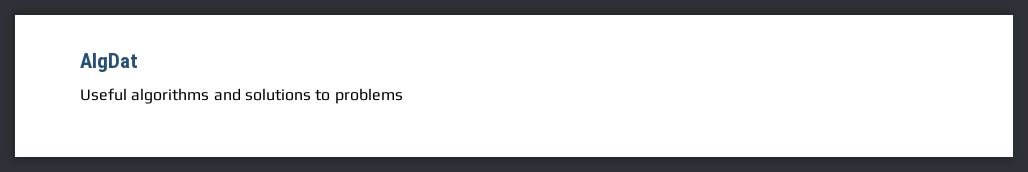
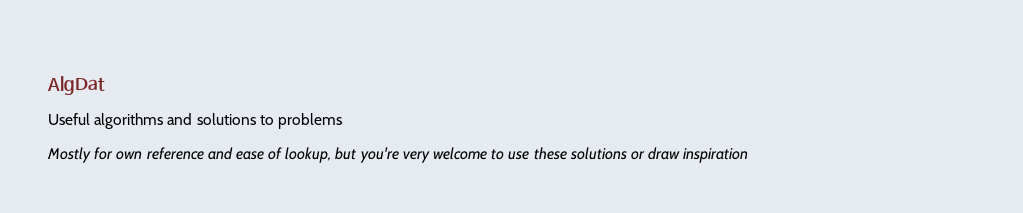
+ Mostly for own reference and ease of lookup, but you're very welcome to use these solutions or draw inspiration

